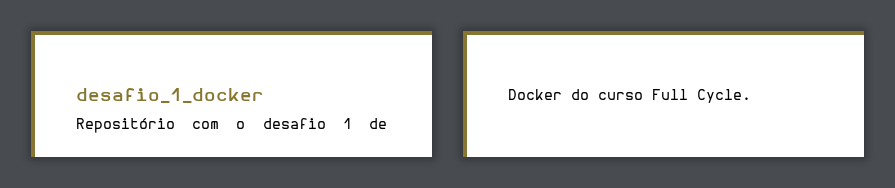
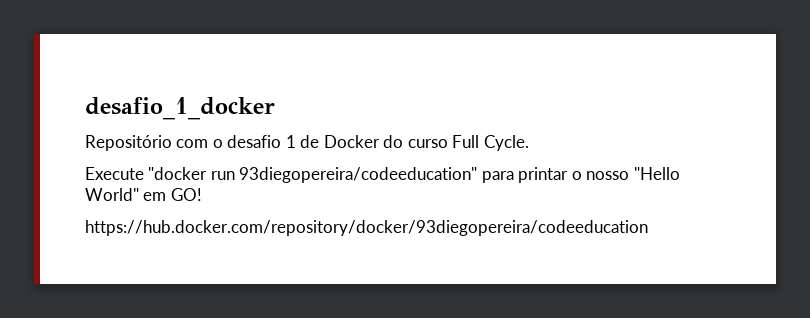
+ Execute "docker run 93diegopereira/codeeducation" para printar o nosso "Hello World" em GO!
+ https://hub.docker.com/repository/docker/93diegopereira/codeeducation

